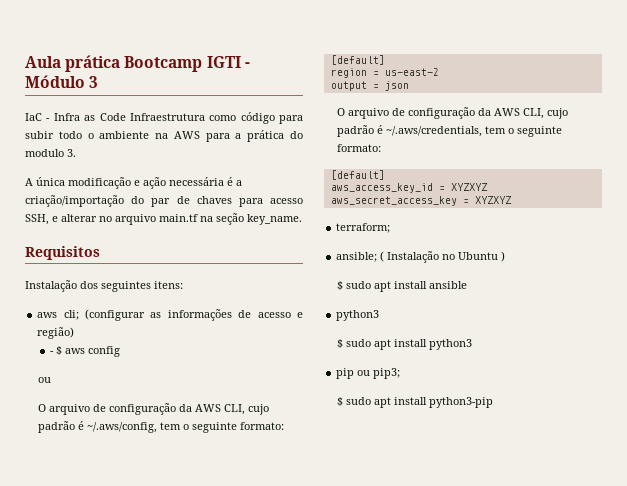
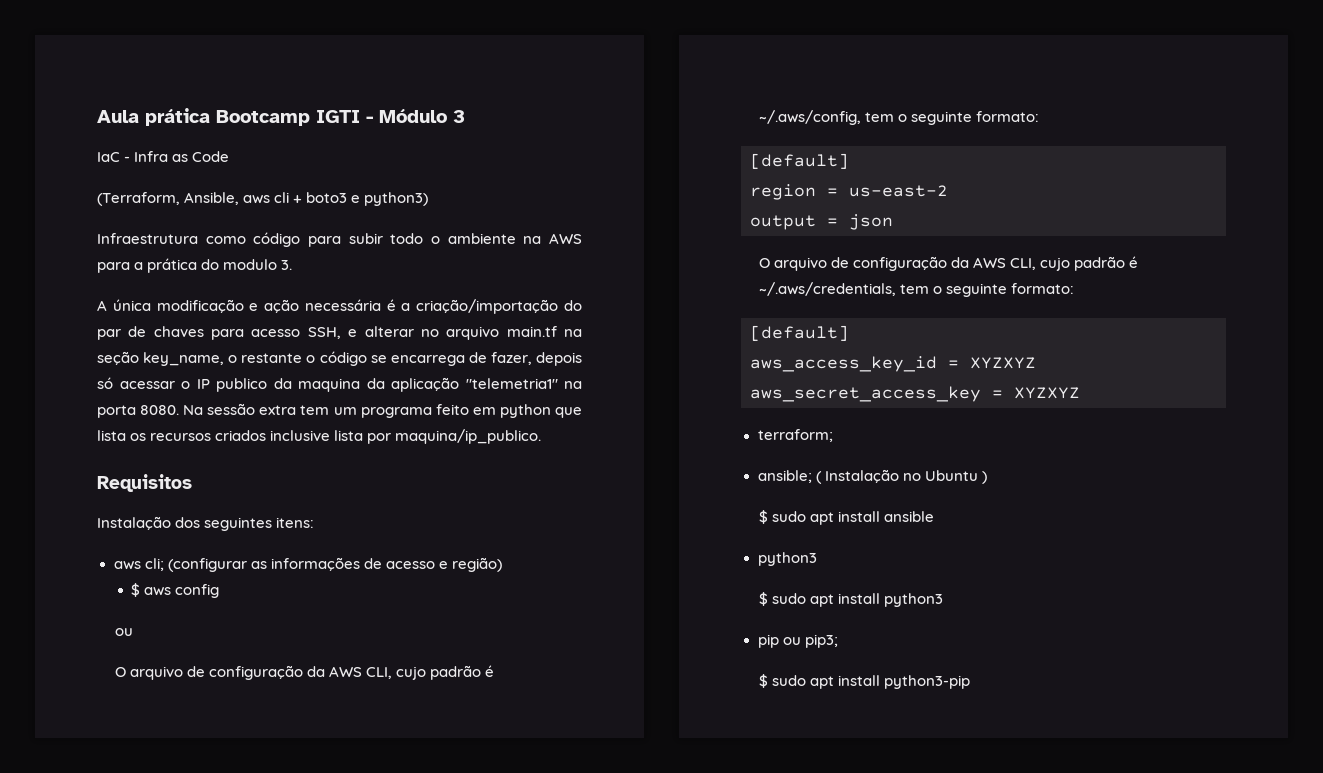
- IaC - Infra as Code Infraestrutura como código para subir todo o ambiente na AWS para a prática do modulo 3.
+ IaC - Infra as Code
+ (Terraform, Ansible, aws cli + boto3 e python3)
+ Infraestrutura como código para subir todo o ambiente na AWS para a prática do modulo 3.
- A única modificação e ação necessária é a criação/importação do par de chaves para acesso SSH, e alterar no arquivo main.tf na seção key_name.
+ A única modificação e ação necessária é a criação/importação do par de chaves para acesso SSH, e alterar no arquivo main.tf na seção key_name, o restante o código se encarrega de fazer, depois só acessar o IP publico da maquina da aplicação "telemetria1" na porta 8080. Na sessão extra tem um programa feito em python que lista os recursos criados inclusive lista por maquina/ip_publico.
- - $ aws config
+ $ aws config

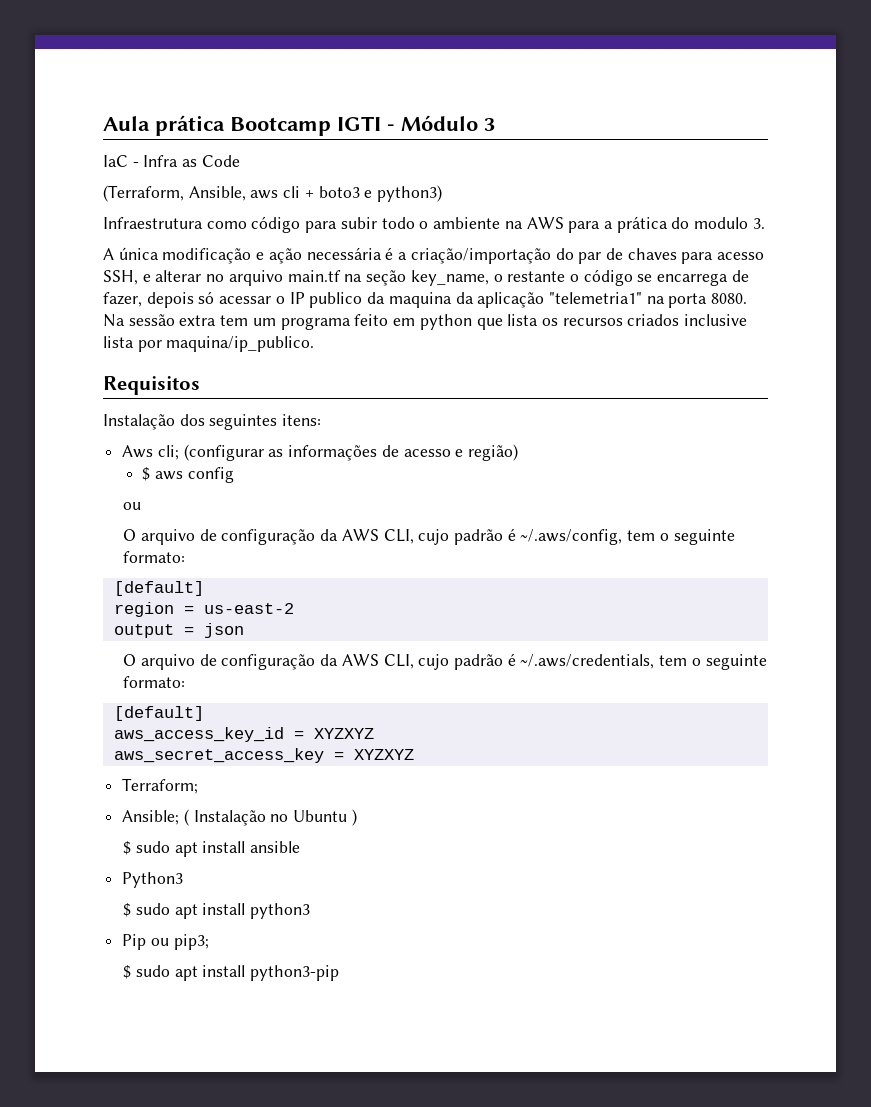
- aws cli; (configurar as informações de acesso e região)
+ Aws cli; (configurar as informações de acesso e região)
- terraform;
- ansible; ( Instalação no Ubuntu )
+ Terraform;
+ Ansible; ( Instalação no Ubuntu )
  $ sudo apt install ansible
- python3
+ Python3
- pip ou pip3;
+ Pip ou pip3;

